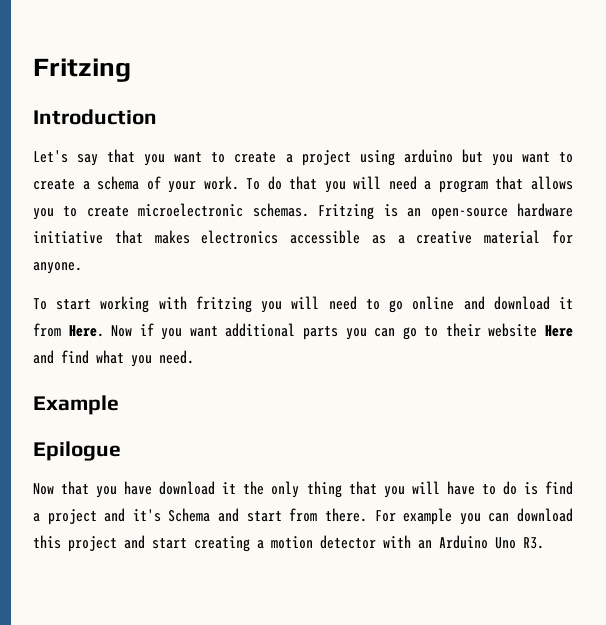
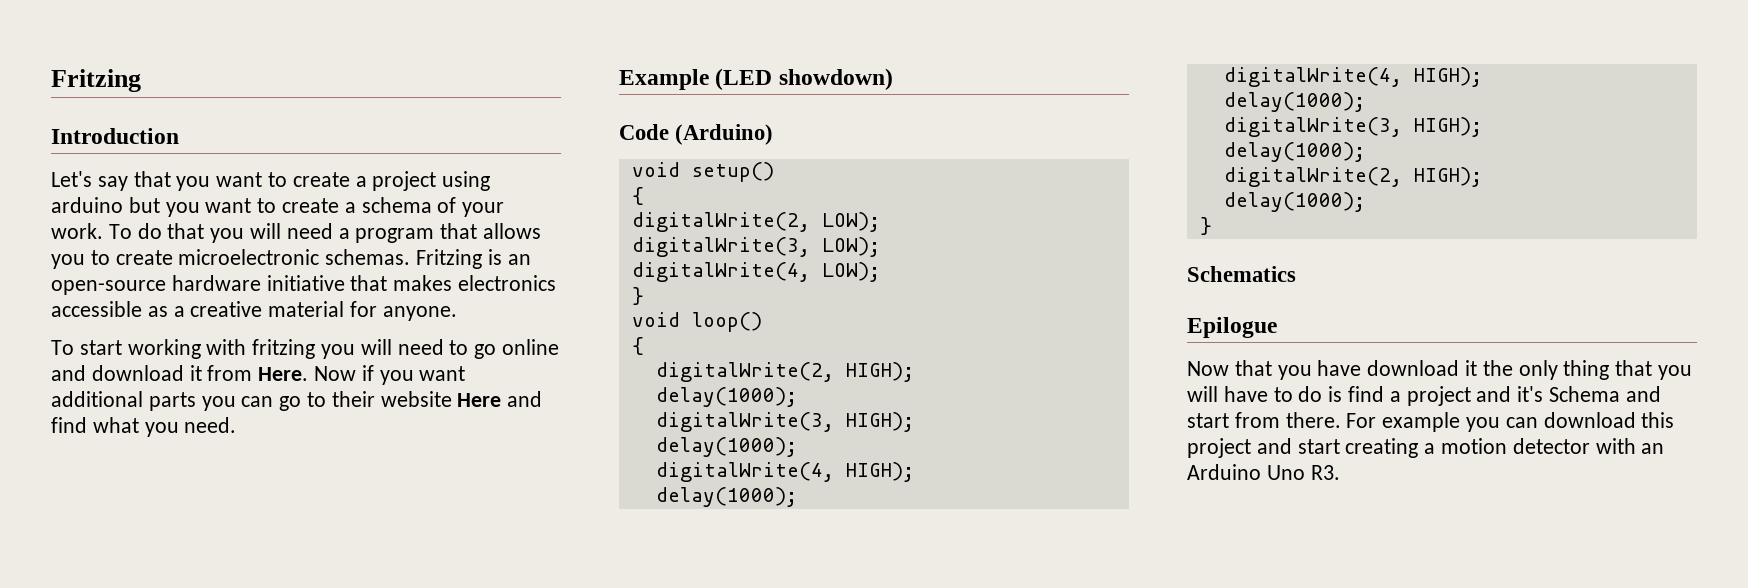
- Example
+ Example (LED showdown)
+ Code (Arduino)
+ void setup()
+ {
+ digitalWrite(2, LOW);
+ digitalWrite(3, LOW);
+ digitalWrite(4, LOW);
+ }
+ void loop()
+ {
+ digitalWrite(2, HIGH);
+ delay(1000);
+ digitalWrite(3, HIGH);
+ delay(1000);
+ digitalWrite(4, HIGH);
+ delay(1000);
+ digitalWrite(4, HIGH);
+ delay(1000);
+ digitalWrite(3, HIGH);
+ delay(1000);
+ digitalWrite(2, HIGH);
+ delay(1000);
+ }
+ Schematics

